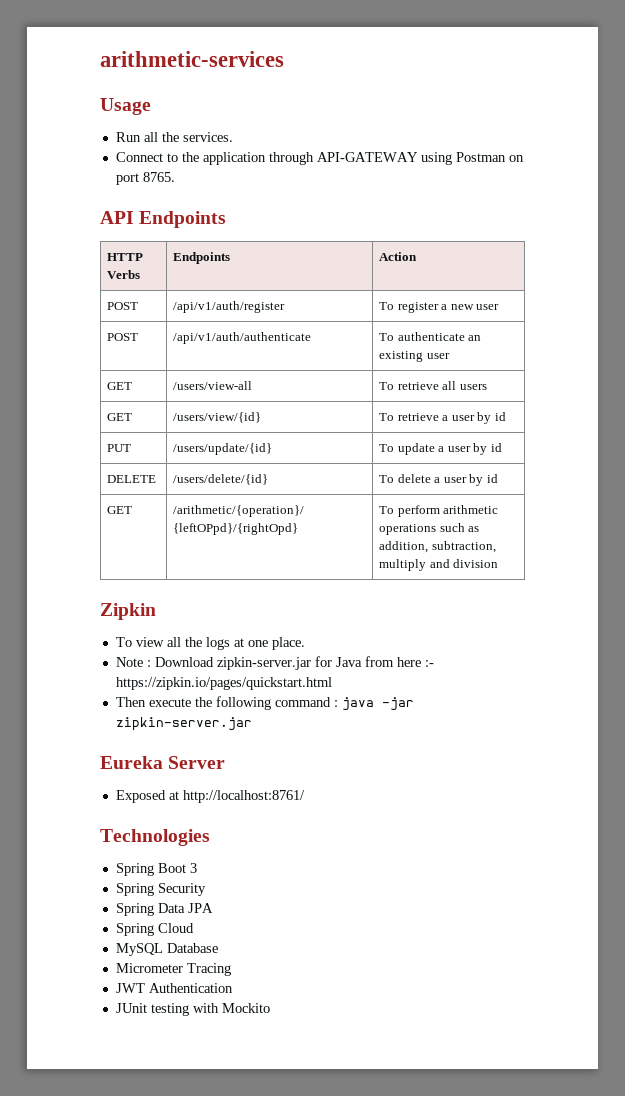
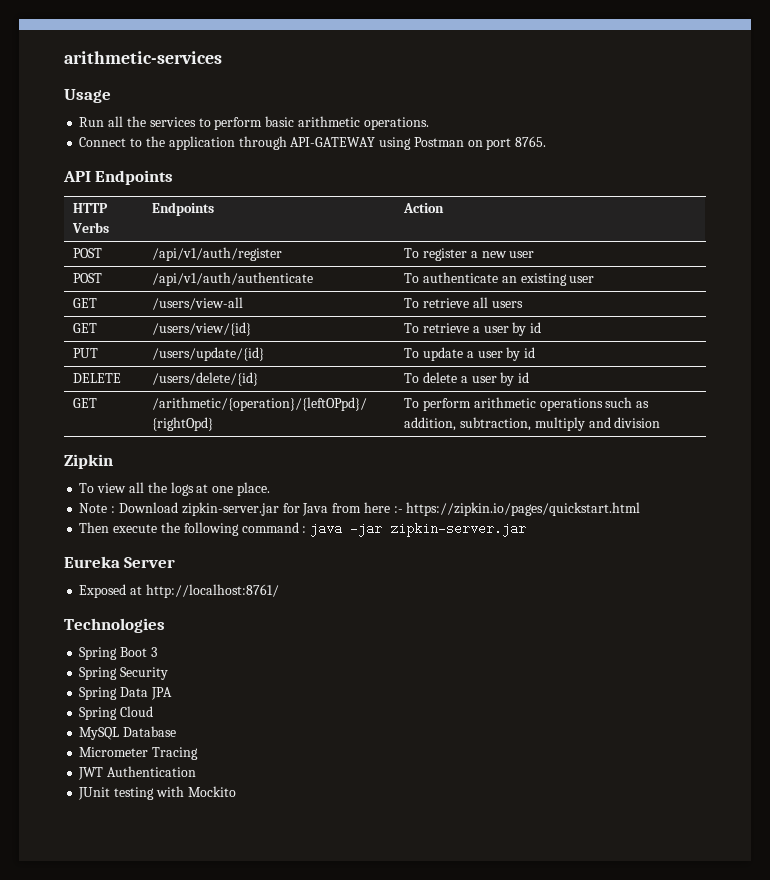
- Run all the services.
+ Run all the services to perform basic arithmetic operations.

